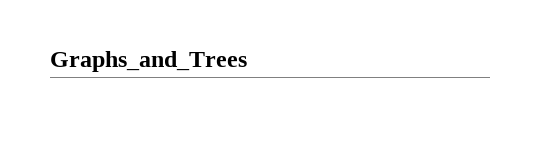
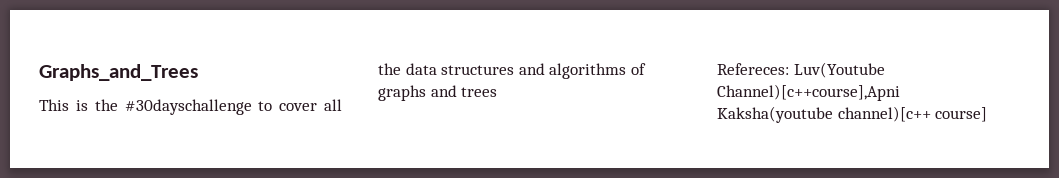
+ This is the #30dayschallenge to cover all the data structures and algorithms of graphs and trees
+ Refereces: Luv(Youtube Channel)[c++course],Apni Kaksha(youtube channel)[c++ course]

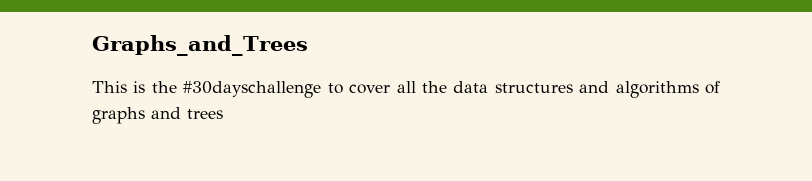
- Refereces: Luv(Youtube Channel)[c++course],Apni Kaksha(youtube channel)[c++ course]

